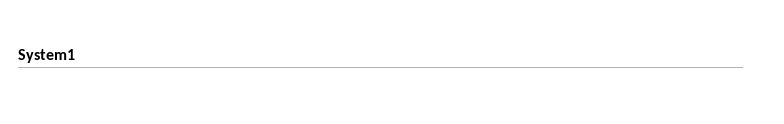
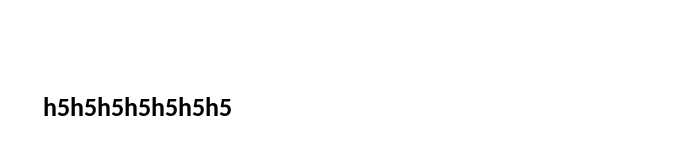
- System1
+ h5h5h5h5h5h5h5

